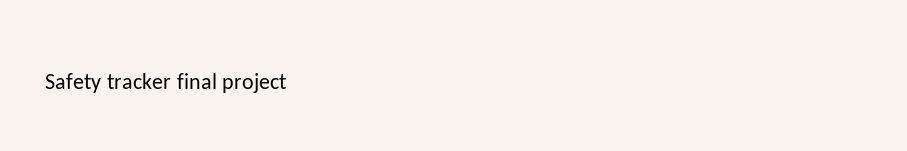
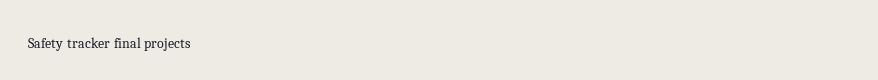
- Safety tracker final project
+ Safety tracker final projects

